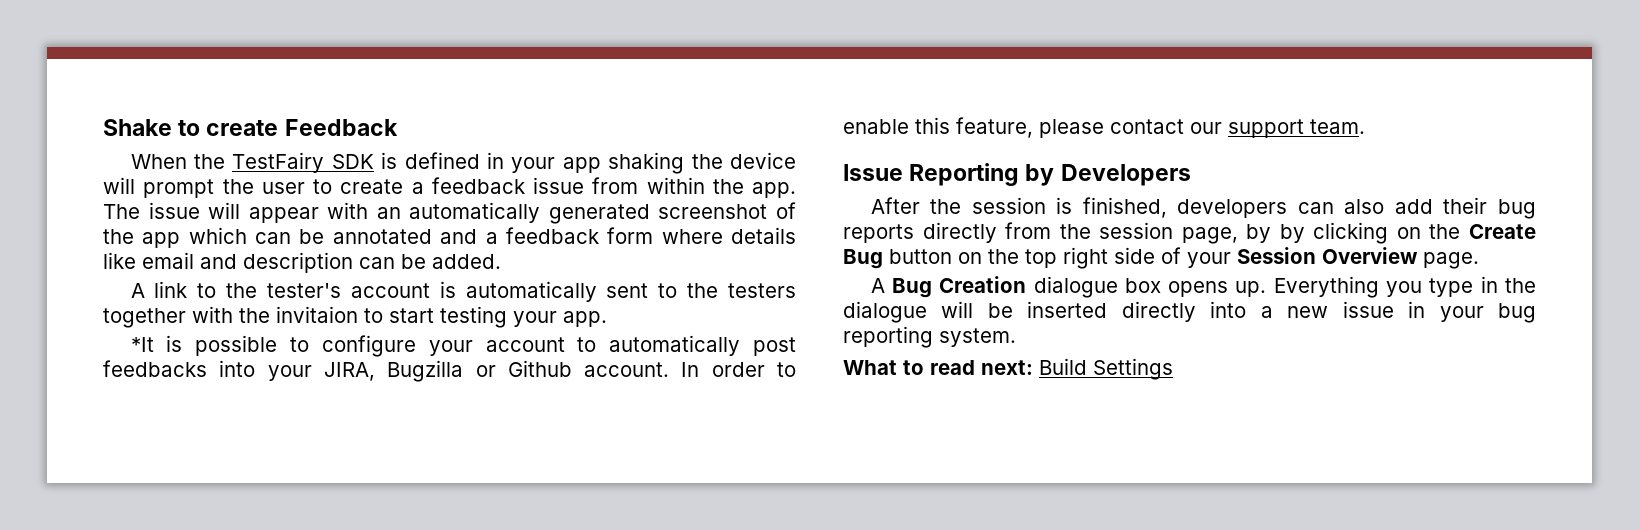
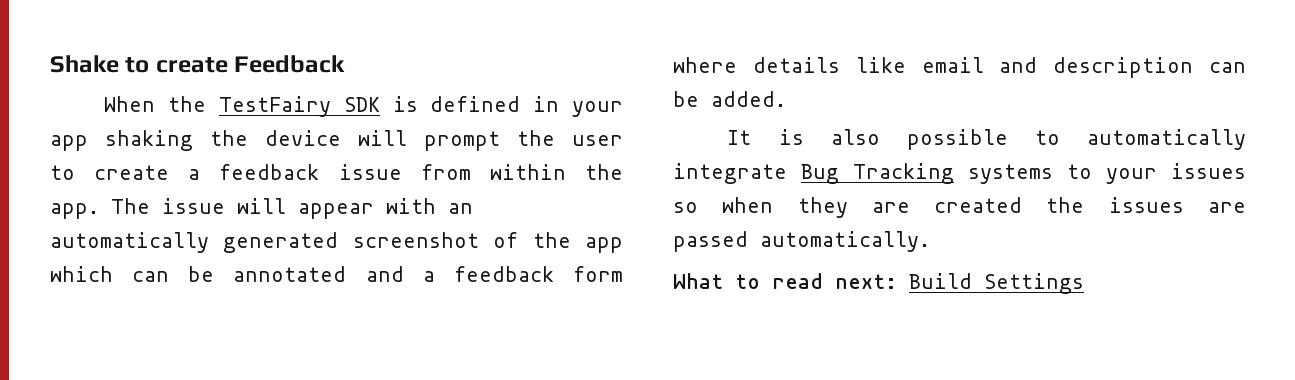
- A link to the tester's account is automatically sent to the testers together with the invitaion to start testing your app.
- *It is possible to configure your account to automatically post feedbacks into your JIRA, Bugzilla or Github account. In order to enable this feature, please contact our support team.
- Issue Reporting by Developers
- After the session is finished, developers can also add their bug reports directly from the session page, by by clicking on the Create Bug button on the top right side of your Session Overview page.
- A Bug Creation dialogue box opens up. Everything you type in the dialogue will be inserted directly into a new issue in your bug reporting system.
+ It is also possible to automatically integrate Bug Tracking systems to your issues so when they are created the issues are passed automatically.

